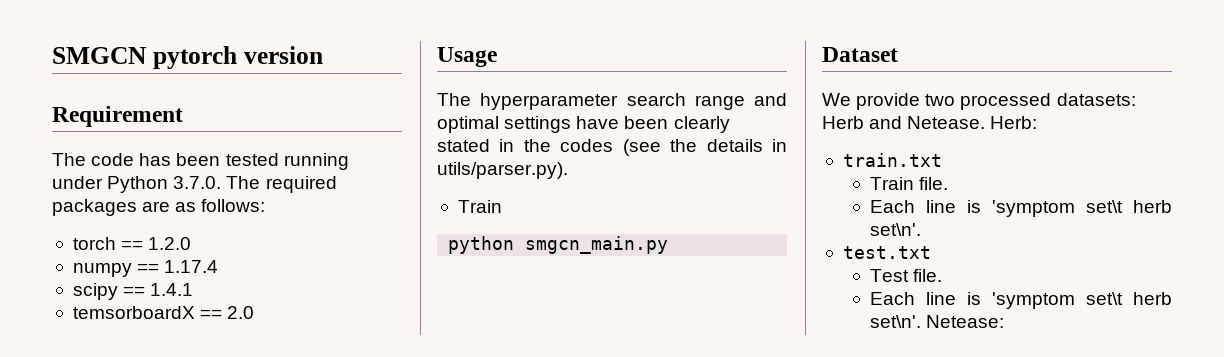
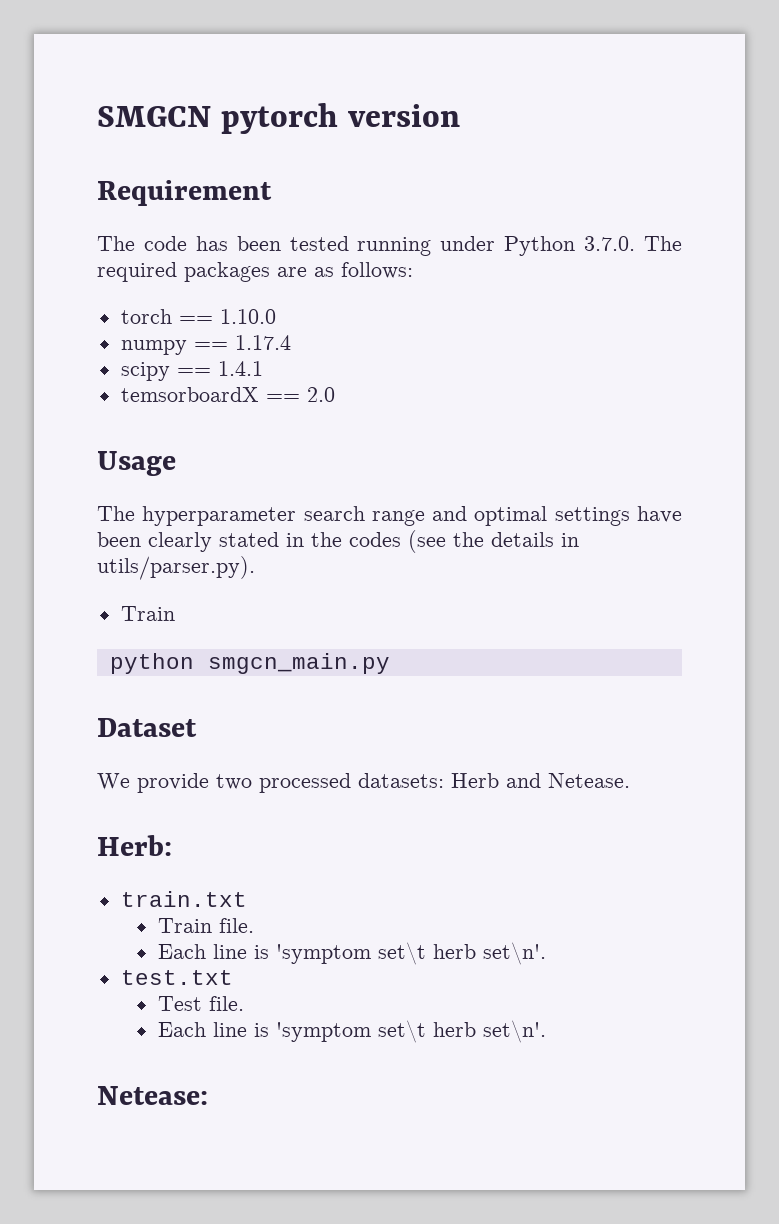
- torch == 1.2.0
+ torch == 1.10.0
- We provide two processed datasets: Herb and Netease. Herb:
+ We provide two processed datasets: Herb and Netease.
+ Herb:
  Test file.
- Each line is 'symptom set\t herb set\n'. Netease:
+ Each line is 'symptom set\t herb set\n'.
+ Netease:

